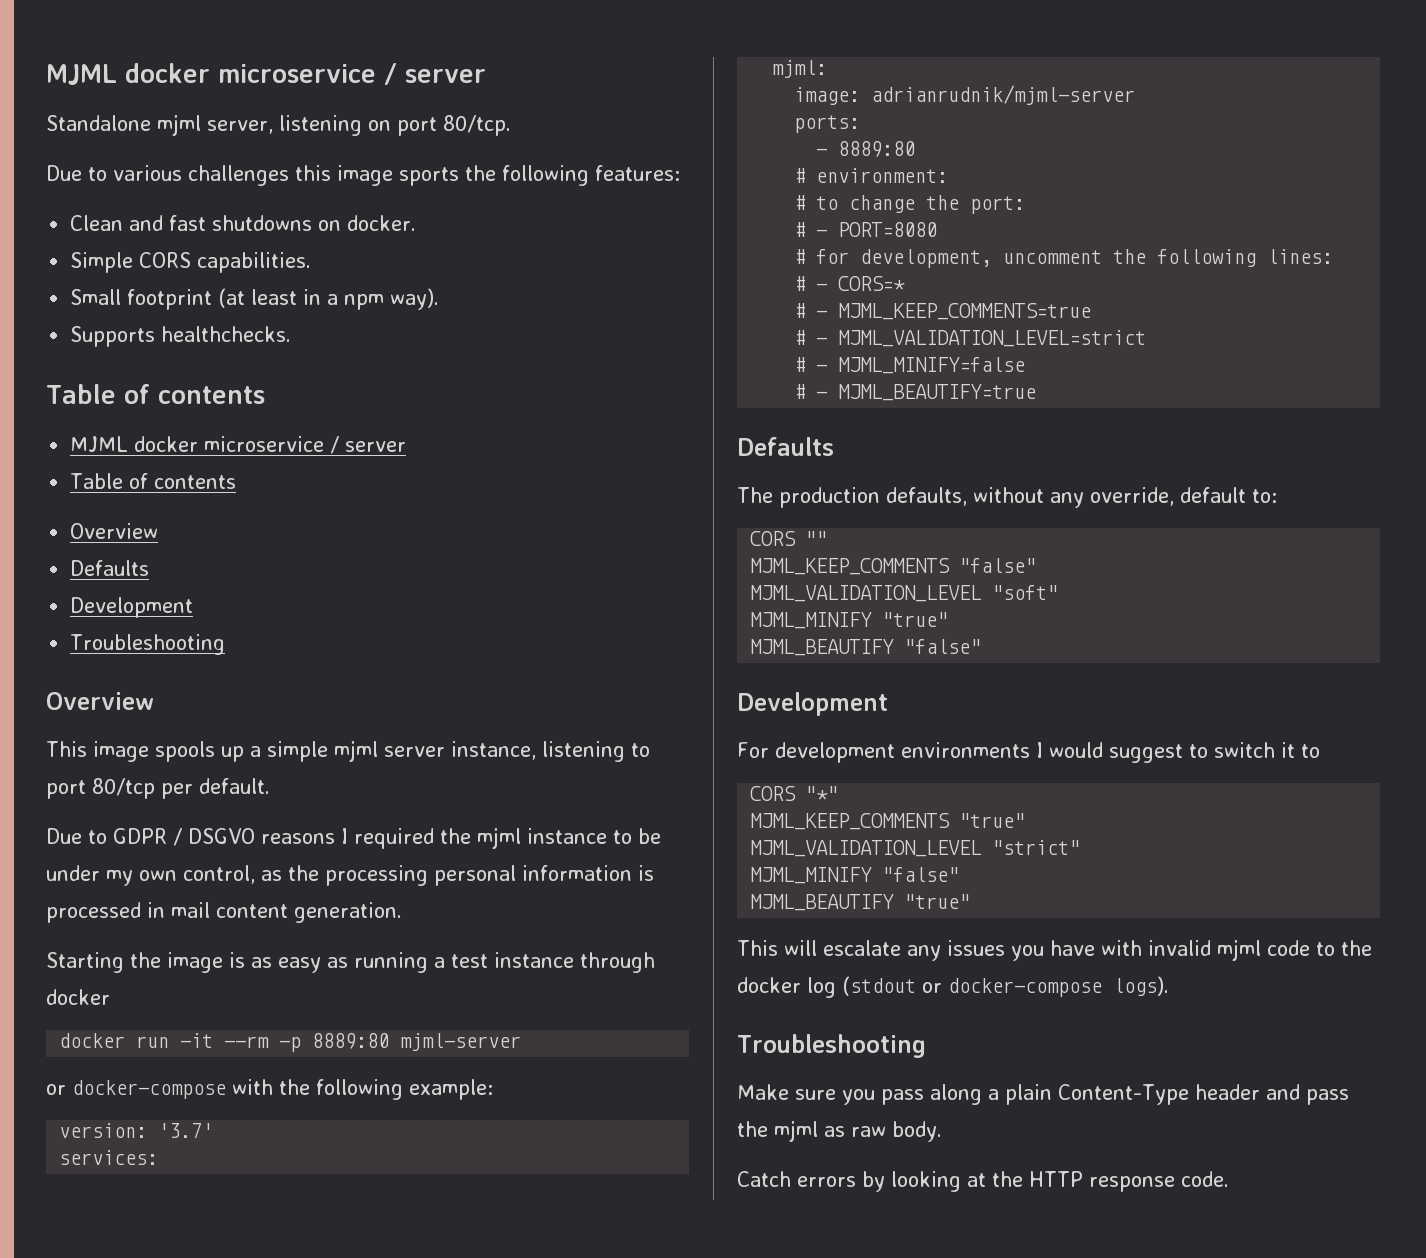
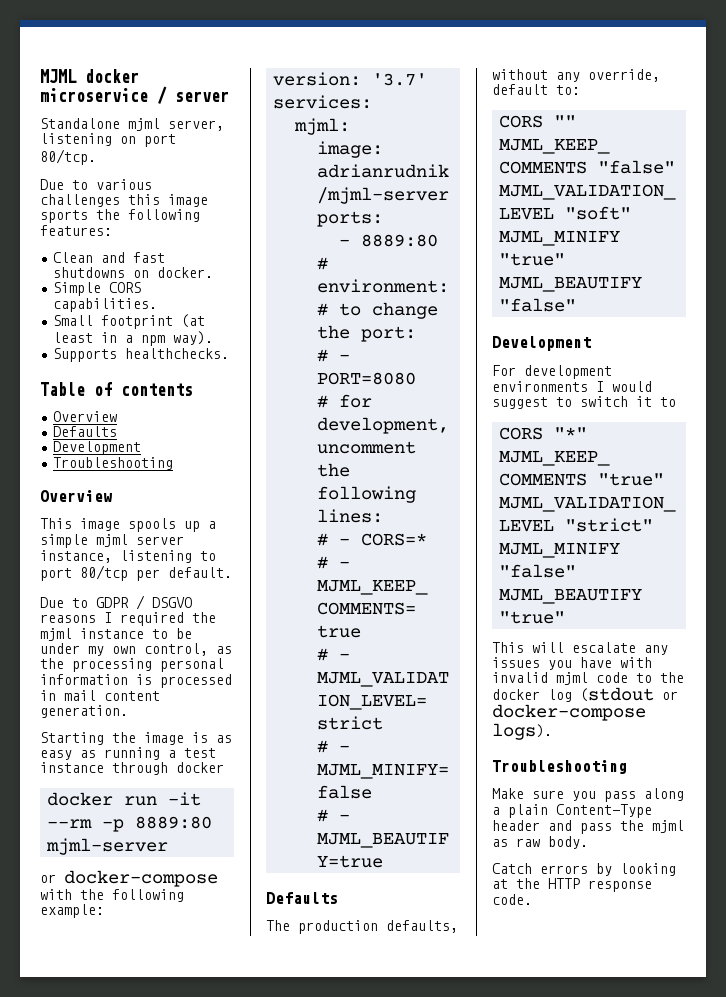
  Supports healthchecks.
- Table of contents
- MJML docker microservice / server

